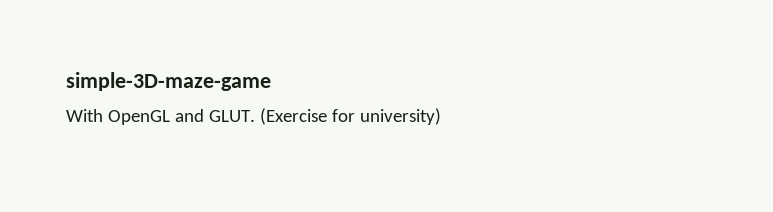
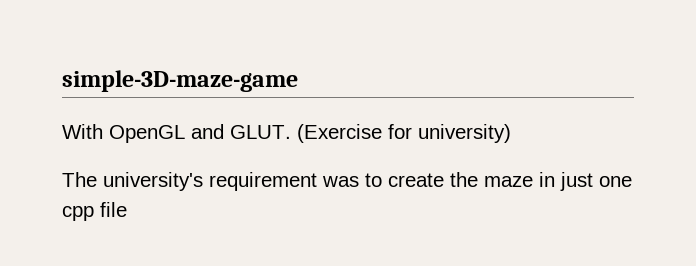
+ The university's requirement was to create the maze in just one cpp file

